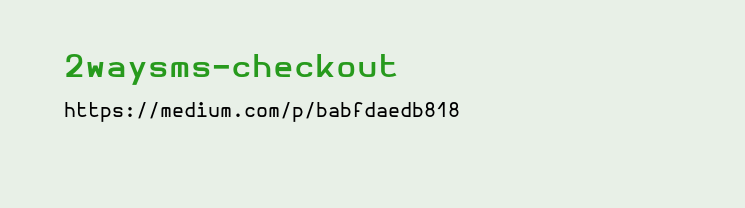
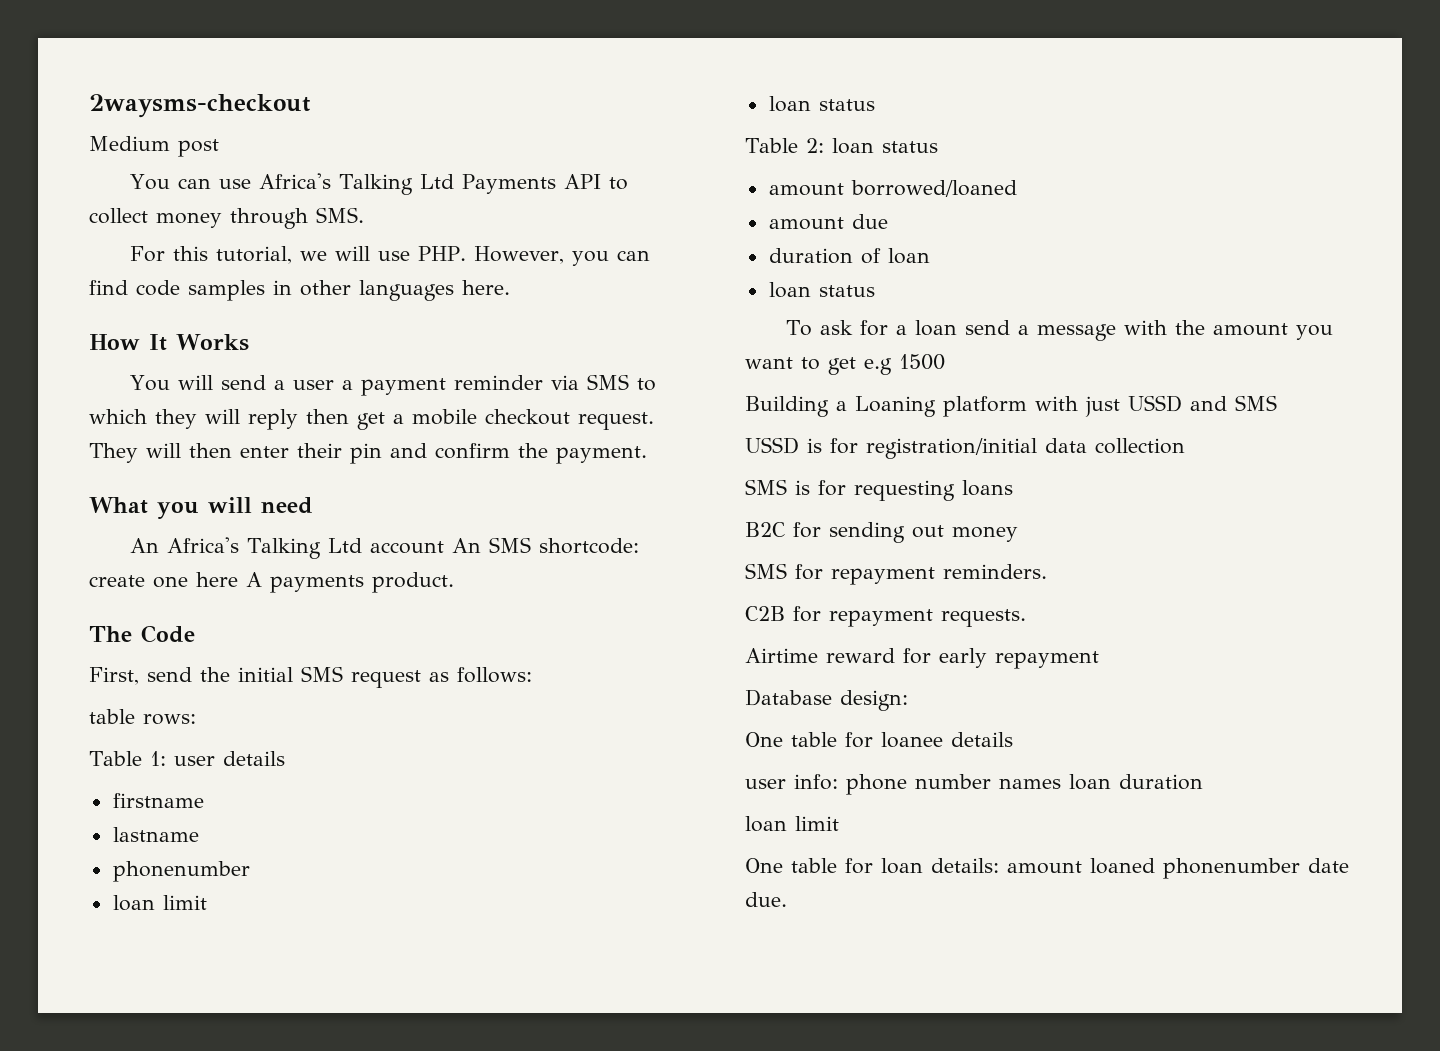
- https://medium.com/p/babfdaedb818
+ Medium post
+ You can use Africa's Talking Ltd Payments API to collect money through SMS.
+ For this tutorial, we will use PHP. However, you can find code samples in other languages here.
+ How It Works
+ You will send a user a payment reminder via SMS to which they will reply then get a mobile checkout request. They will then enter their pin and confirm the payment.
+ What you will need
+ An Africa's Talking Ltd account An SMS shortcode: create one here A payments product.
+ The Code
+ First, send the initial SMS request as follows:
+ table rows:
+ Table 1: user details
+ firstname
+ lastname
+ phonenumber
+ loan limit
+ loan status
+ Table 2: loan status
+ amount borrowed/loaned
+ amount due
+ duration of loan
+ loan status
+ To ask for a loan send a message with the amount you want to get e.g 1500
+ Building a Loaning platform with just USSD and SMS
+ USSD is for registration/initial data collection
+ SMS is for requesting loans
+ B2C for sending out money
+ SMS for repayment reminders.
+ C2B for repayment requests.
+ Airtime reward for early repayment
+ Database design:
+ One table for loanee details
+ user info: phone number names loan duration
+ loan limit
+ One table for loan details: amount loaned phonenumber date due.

